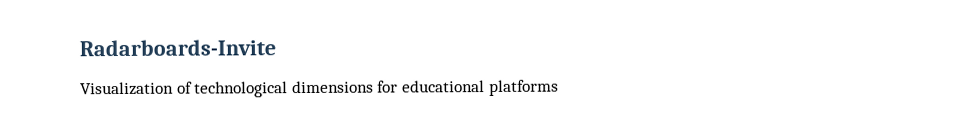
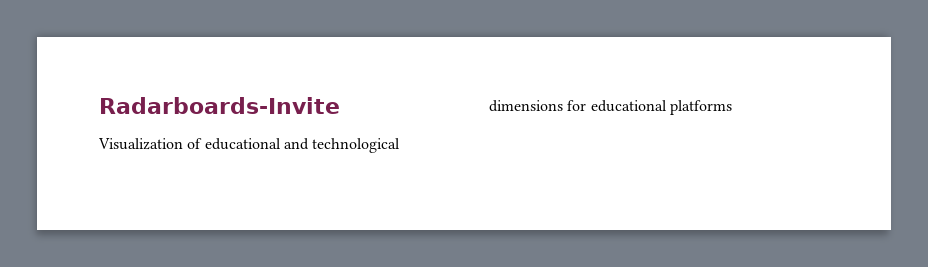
- Visualization of technological dimensions for educational platforms
+ Visualization of educational and technological dimensions for educational platforms

